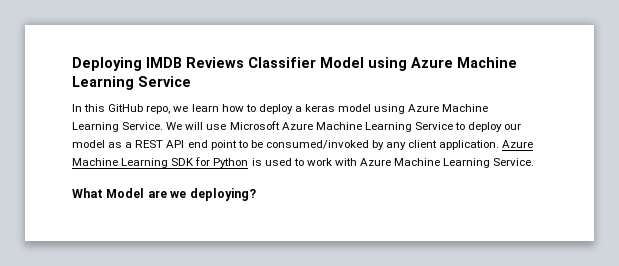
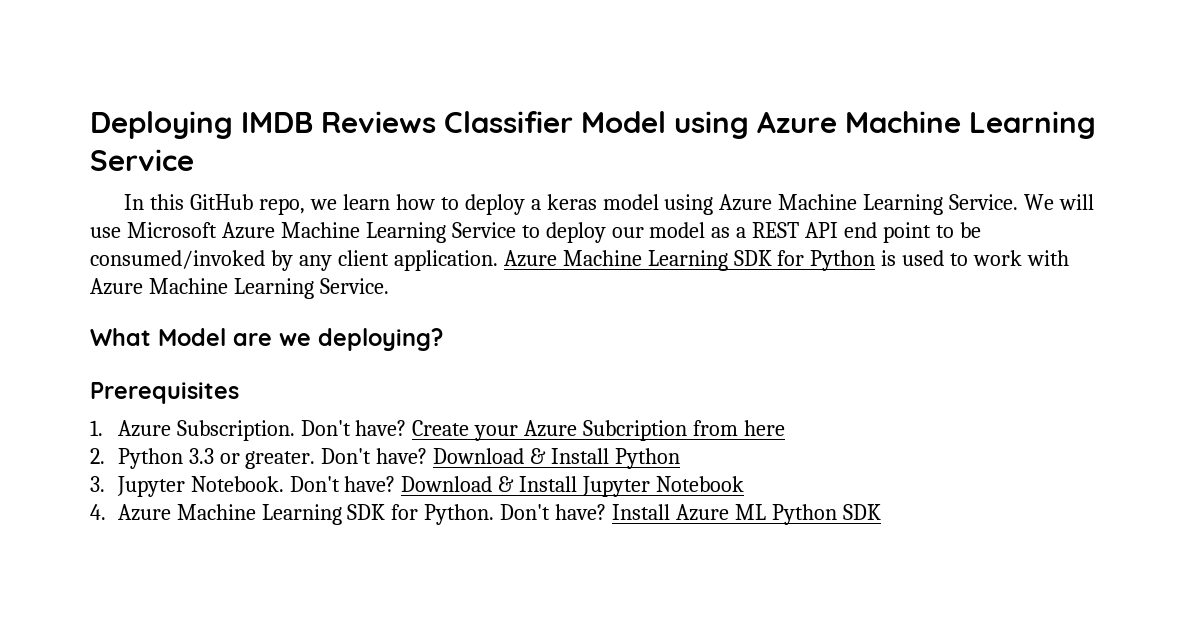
+ Prerequisites
+ 1. Azure Subscription. Don't have? Create your Azure Subcription from here
+ 2. Python 3.3 or greater. Don't have? Download & Install Python
+ 3. Jupyter Notebook. Don't have? Download & Install Jupyter Notebook
+ 4. Azure Machine Learning SDK for Python. Don't have? Install Azure ML Python SDK

